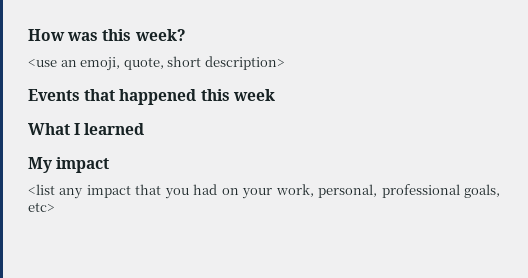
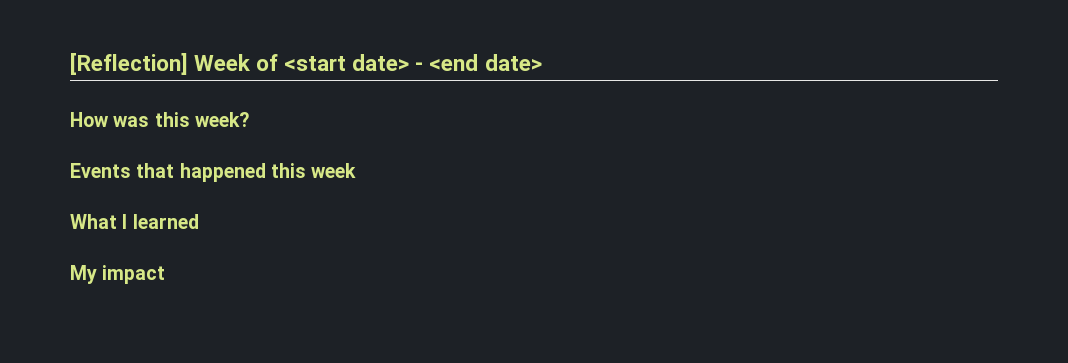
+ [Reflection] Week of <start date> - <end date>
  How was this week?
- <use an emoji, quote, short description>
- <list any impact that you had on your work, personal, professional goals, etc>

